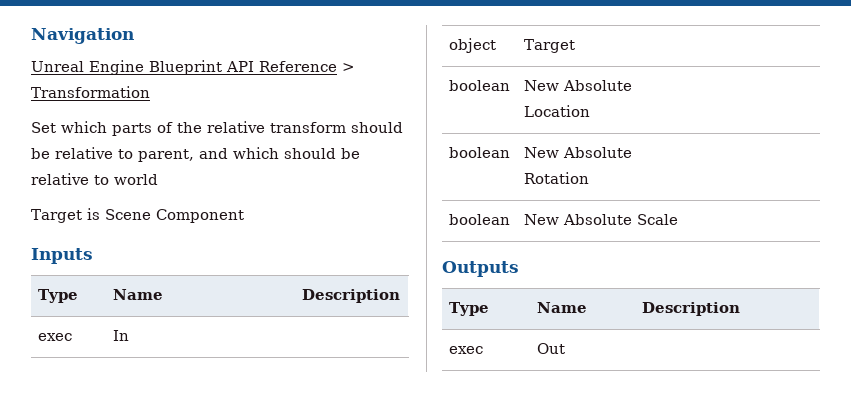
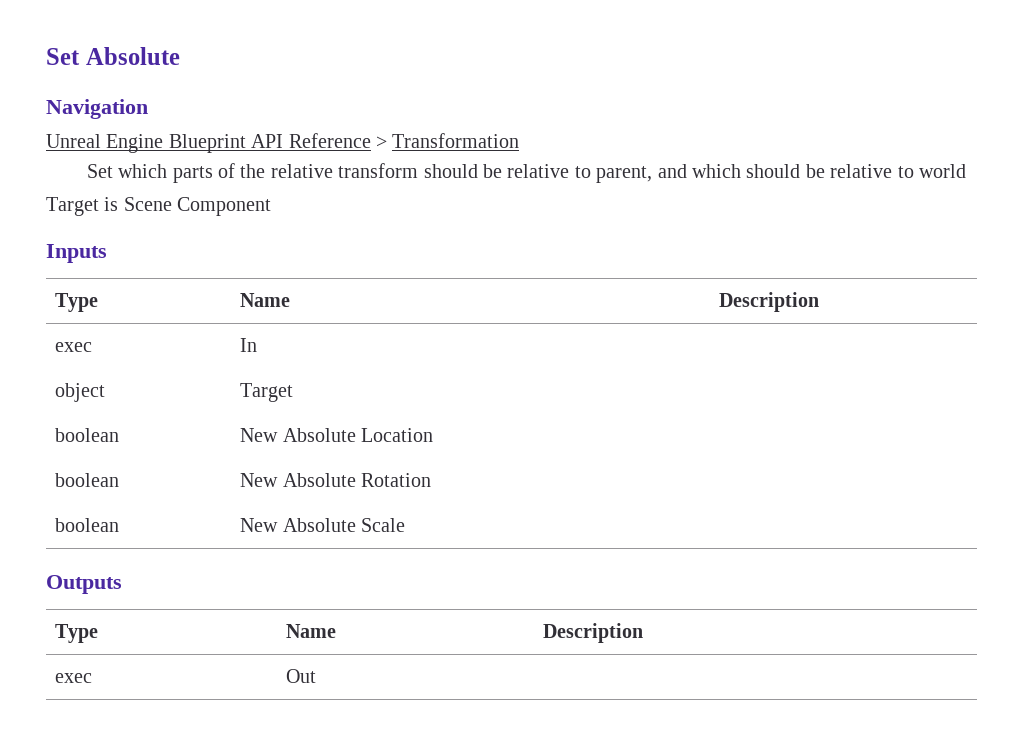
+ Set Absolute

